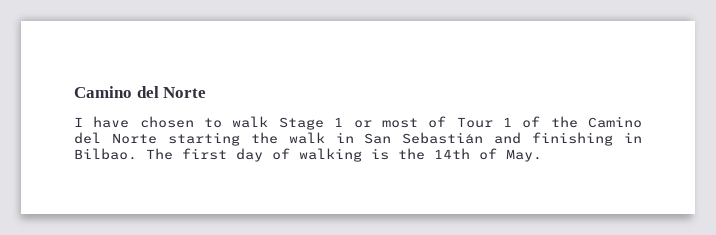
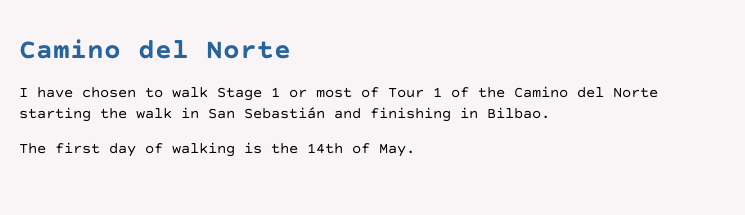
- I have chosen to walk Stage 1 or most of Tour 1 of the Camino del Norte starting the walk in San Sebastián and finishing in Bilbao. The first day of walking is the 14th of May.
+ I have chosen to walk Stage 1 or most of Tour 1 of the Camino del Norte starting the walk in San Sebastián and finishing in Bilbao.
+ The first day of walking is the 14th of May.

